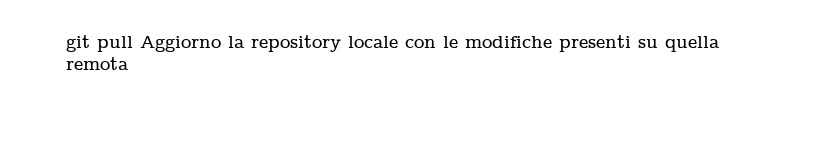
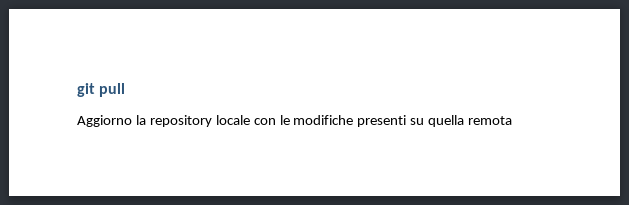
- git pull Aggiorno la repository locale con le modifiche presenti su quella remota
+ git pull
+ Aggiorno la repository locale con le modifiche presenti su quella remota

